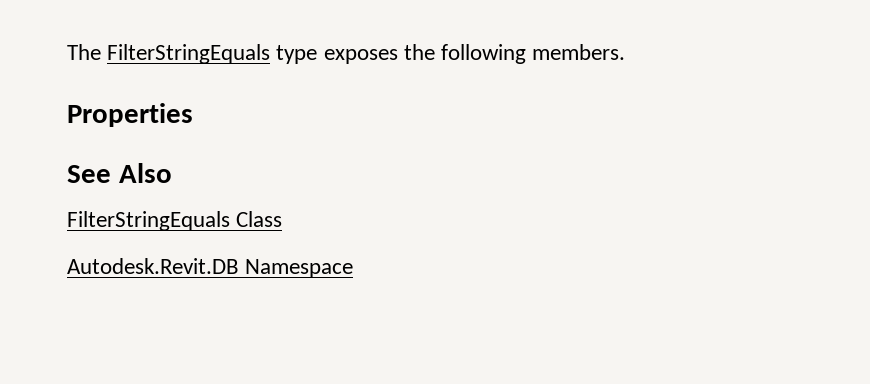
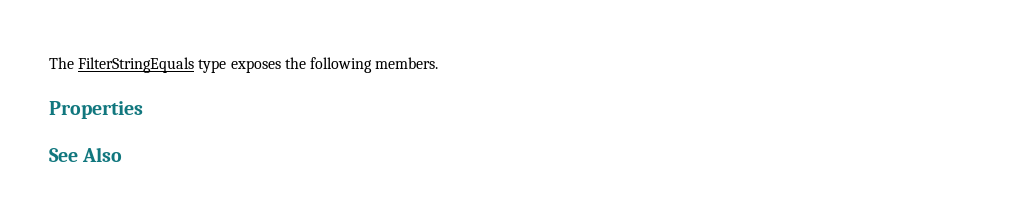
- FilterStringEquals Class
- Autodesk.Revit.DB Namespace

